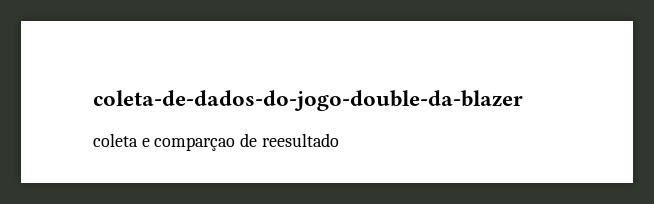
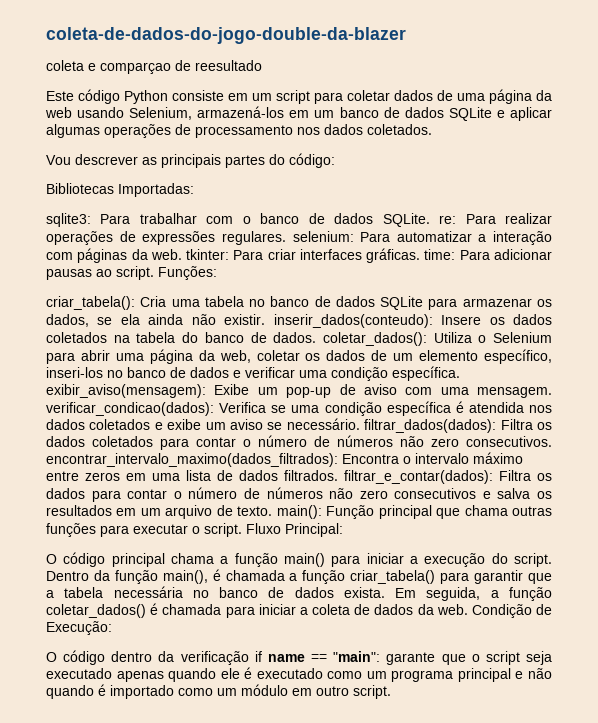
+ Este código Python consiste em um script para coletar dados de uma página da web usando Selenium, armazená-los em um banco de dados SQLite e aplicar algumas operações de processamento nos dados coletados.
+ Vou descrever as principais partes do código:
+ Bibliotecas Importadas:
+ sqlite3: Para trabalhar com o banco de dados SQLite. re: Para realizar operações de expressões regulares. selenium: Para automatizar a interação com páginas da web. tkinter: Para criar interfaces gráficas. time: Para adicionar pausas ao script. Funções:
+ criar_tabela(): Cria uma tabela no banco de dados SQLite para armazenar os dados, se ela ainda não existir. inserir_dados(conteudo): Insere os dados coletados na tabela do banco de dados. coletar_dados(): Utiliza o Selenium para abrir uma página da web, coletar os dados de um elemento específico, inseri-los no banco de dados e verificar uma condição específica. exibir_aviso(mensagem): Exibe um pop-up de aviso com uma mensagem. verificar_condicao(dados): Verifica se uma condição específica é atendida nos dados coletados e exibe um aviso se necessário. filtrar_dados(dados): Filtra os dados coletados para contar o número de números não zero consecutivos. encontrar_intervalo_maximo(dados_filtrados): Encontra o intervalo máximo entre zeros em uma lista de dados filtrados. filtrar_e_contar(dados): Filtra os dados para contar o número de números não zero consecutivos e salva os resultados em um arquivo de texto. main(): Função principal que chama outras funções para executar o script. Fluxo Principal:
+ O código principal chama a função main() para iniciar a execução do script. Dentro da função main(), é chamada a função criar_tabela() para garantir que a tabela necessária no banco de dados exista. Em seguida, a função coletar_dados() é chamada para iniciar a coleta de dados da web. Condição de Execução:
+ O código dentro da verificação if name == "main": garante que o script seja executado apenas quando ele é executado como um programa principal e não quando é importado como um módulo em outro script.

